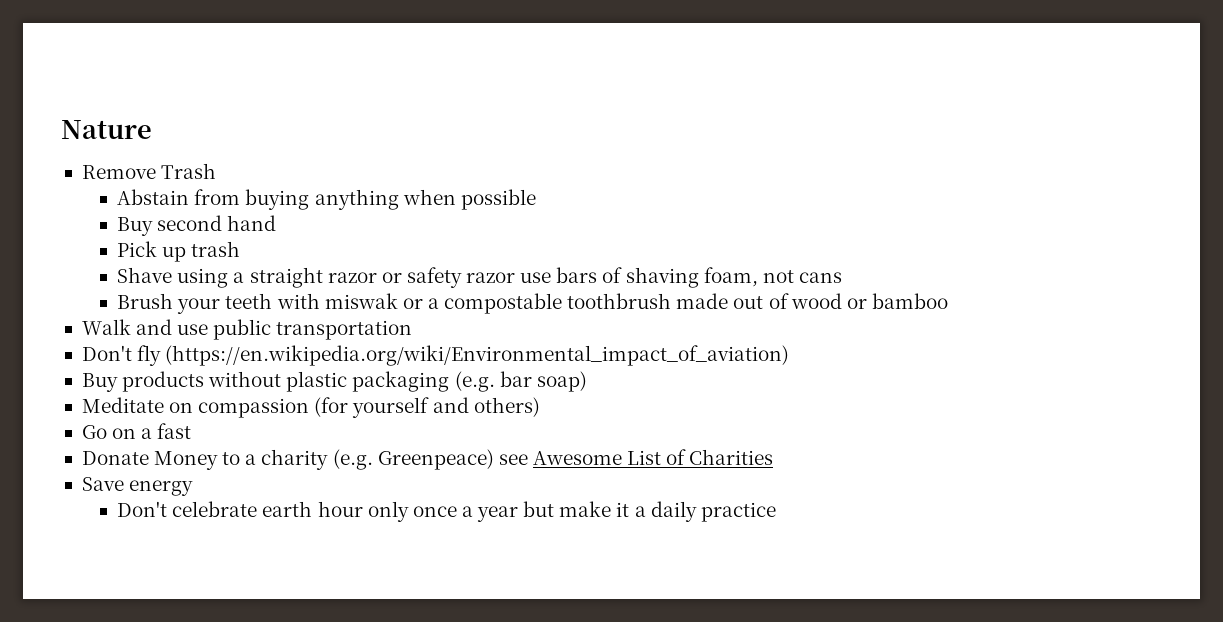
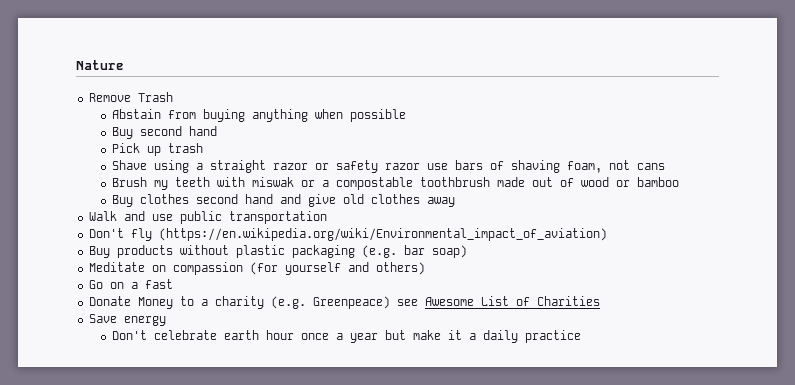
- Brush your teeth with miswak or a compostable toothbrush made out of wood or bamboo
+ Brush my teeth with miswak or a compostable toothbrush made out of wood or bamboo
+ Buy clothes second hand and give old clothes away
- Don't celebrate earth hour only once a year but make it a daily practice
+ Don't celebrate earth hour once a year but make it a daily practice

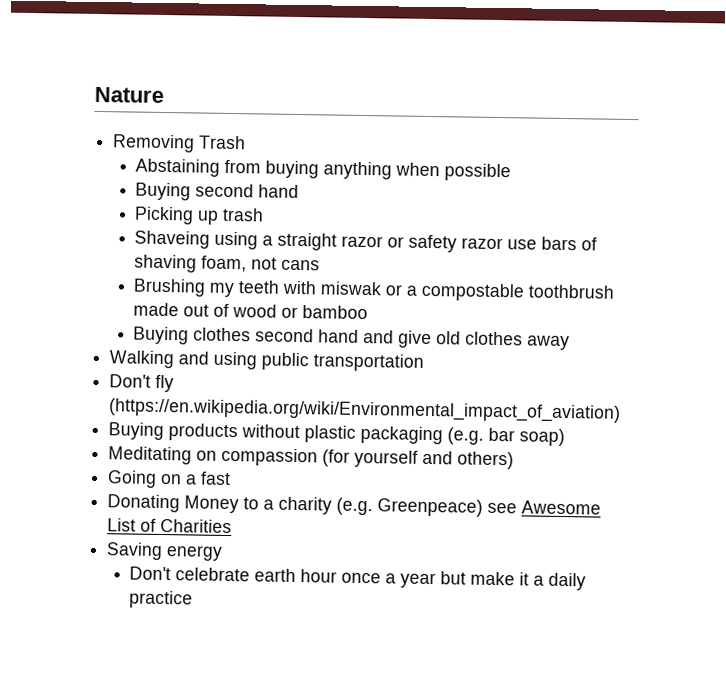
- Remove Trash
+ Removing Trash
- Abstain from buying anything when possible
+ Abstaining from buying anything when possible
- Buy second hand
+ Buying second hand
- Pick up trash
+ Picking up trash
- Shave using a straight razor or safety razor use bars of shaving foam, not cans
+ Shaveing using a straight razor or safety razor use bars of shaving foam, not cans
- Brush my teeth with miswak or a compostable toothbrush made out of wood or bamboo
+ Brushing my teeth with miswak or a compostable toothbrush made out of wood or bamboo
- Buy clothes second hand and give old clothes away
+ Buying clothes second hand and give old clothes away
- Walk and use public transportation
+ Walking and using public transportation
- Buy products without plastic packaging (e.g. bar soap)
+ Buying products without plastic packaging (e.g. bar soap)
- Meditate on compassion (for yourself and others)
+ Meditating on compassion (for yourself and others)
- Go on a fast
+ Going on a fast
- Donate Money to a charity (e.g. Greenpeace) see Awesome List of Charities
+ Donating Money to a charity (e.g. Greenpeace) see Awesome List of Charities
- Save energy
+ Saving energy

